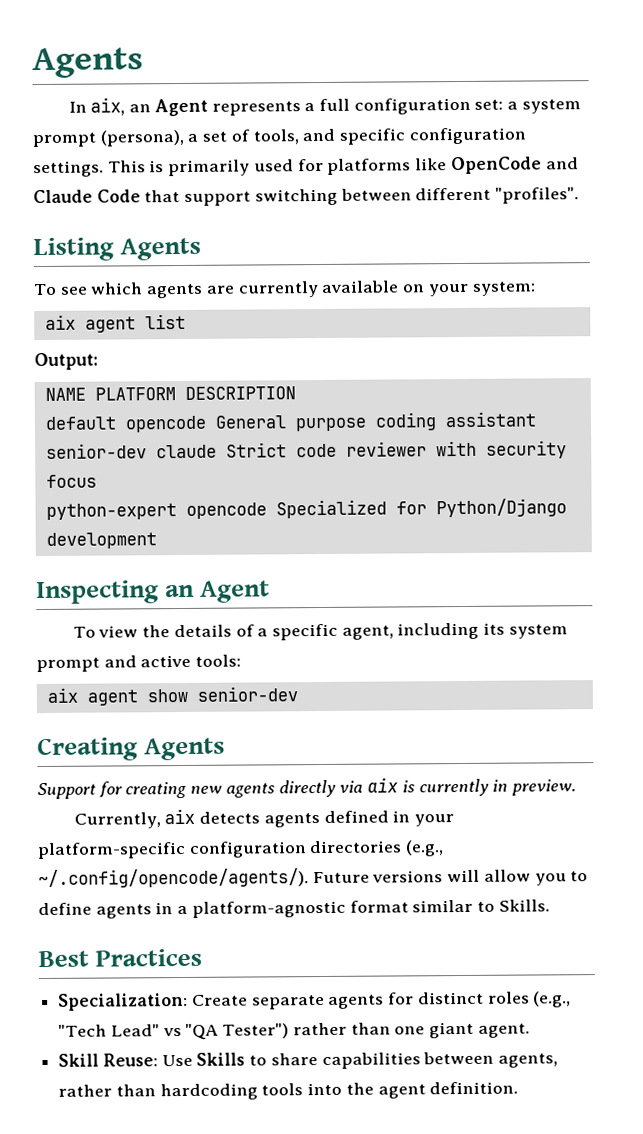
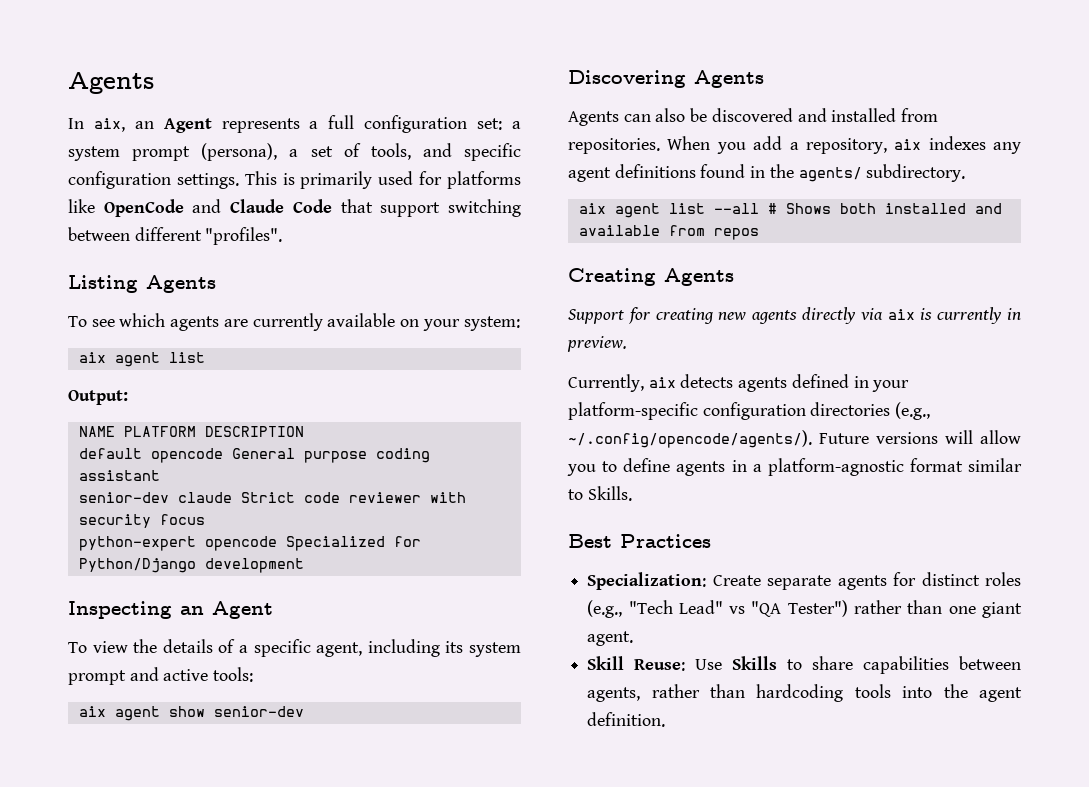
+ Discovering Agents
+ Agents can also be discovered and installed from repositories. When you add a repository, aix indexes any agent definitions found in the agents/ subdirectory.
+ aix agent list --all # Shows both installed and available from repos

